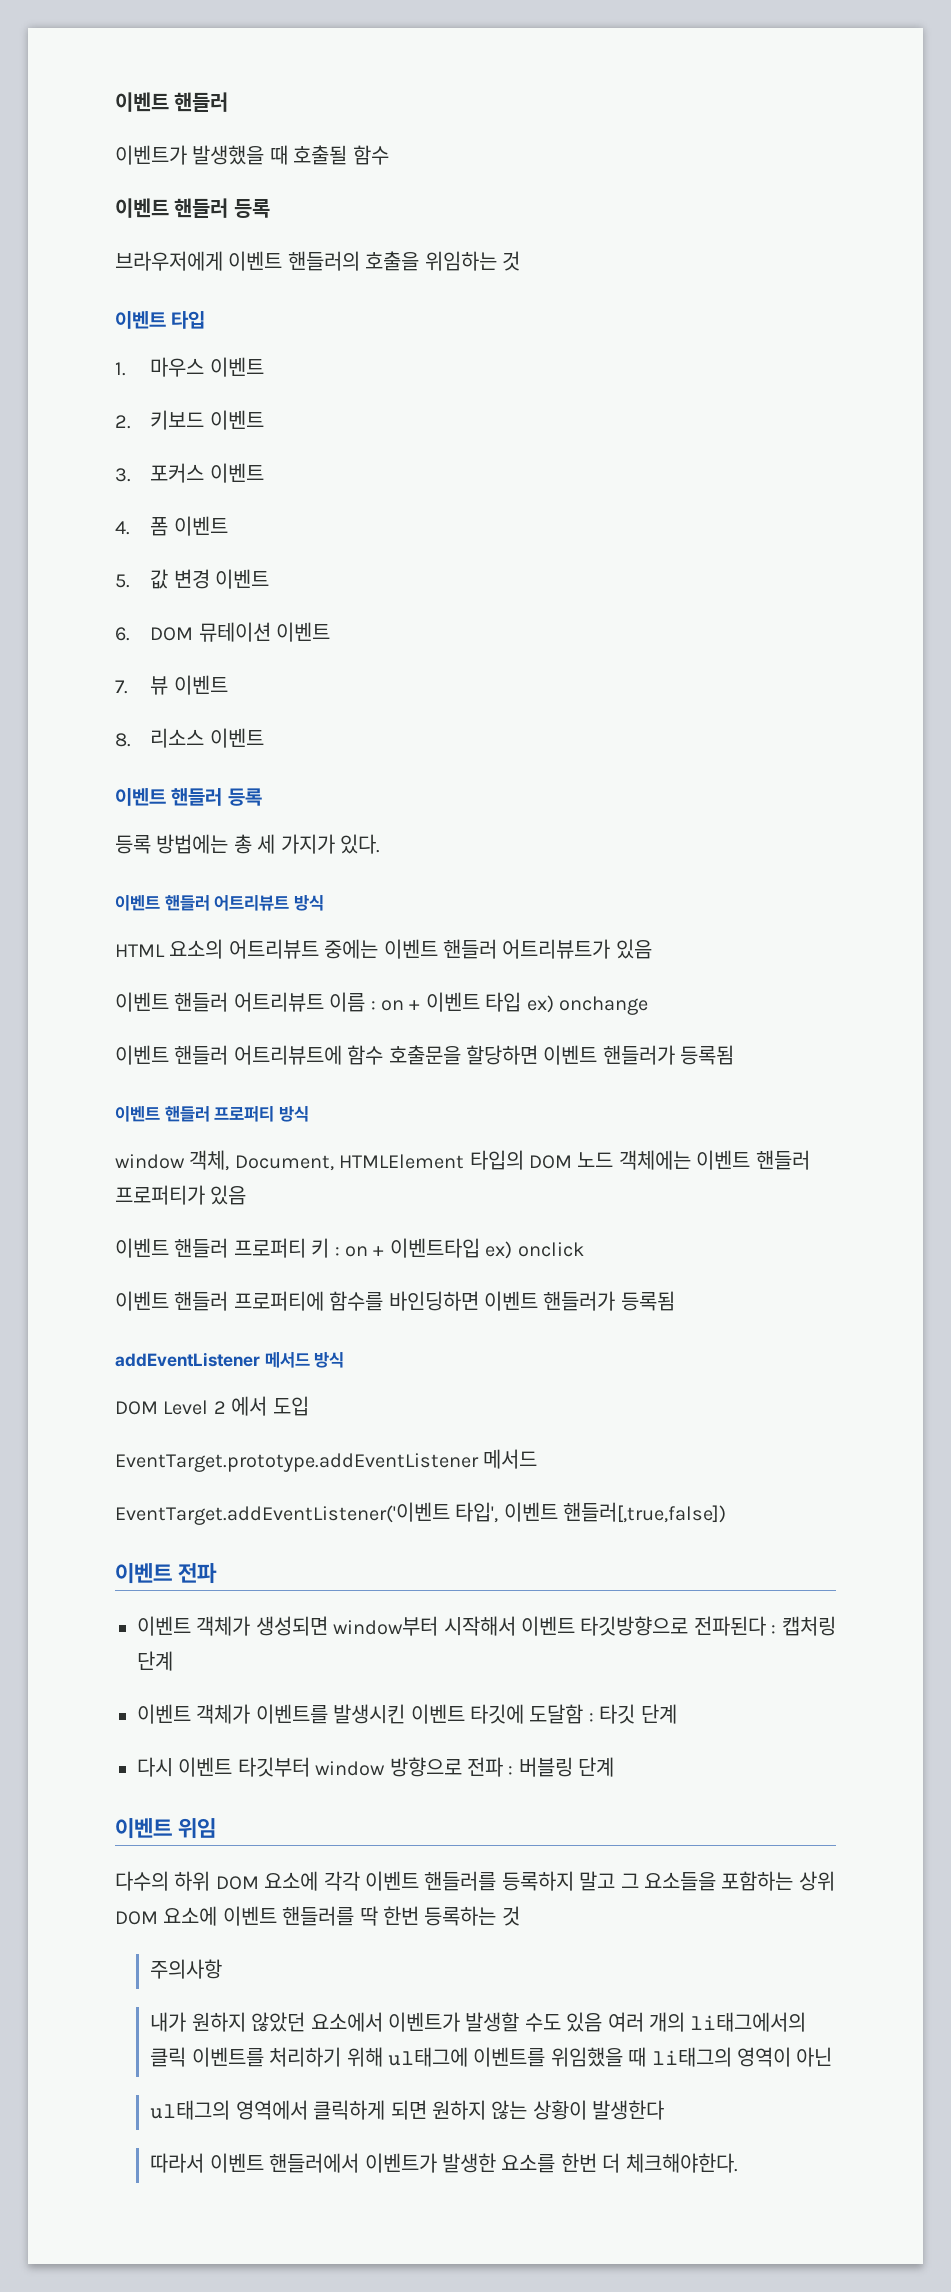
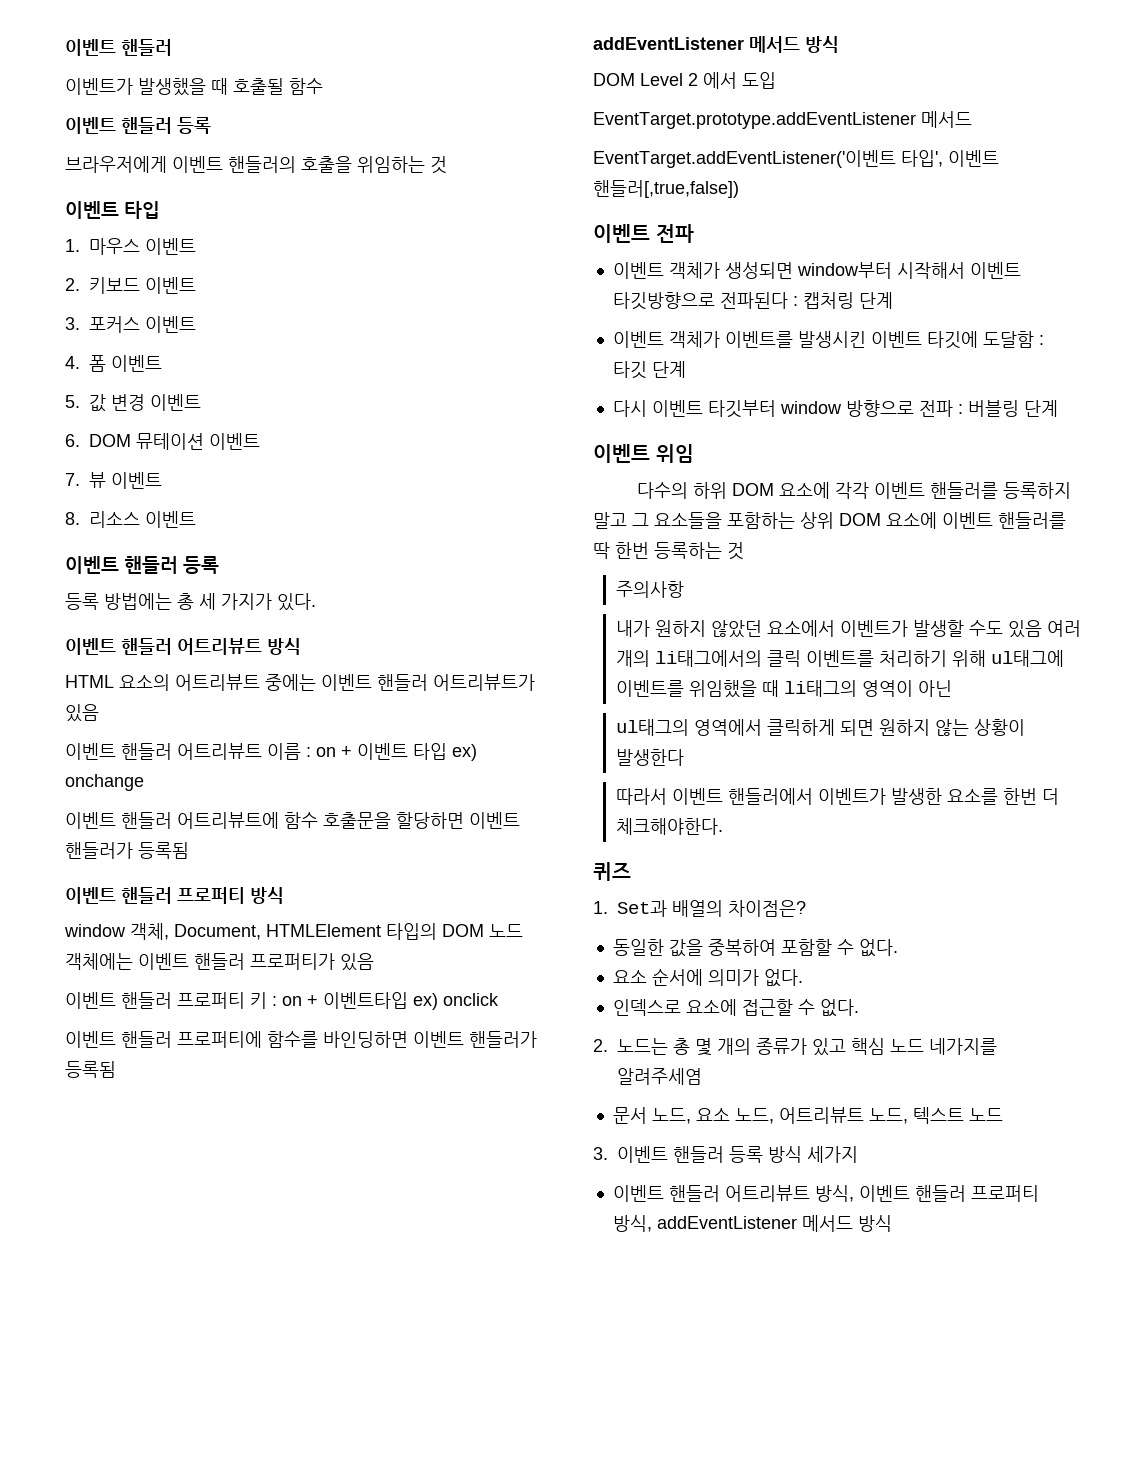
+ 퀴즈
+ 1. Set과 배열의 차이점은?
+ 동일한 값을 중복하여 포함할 수 없다.
+ 요소 순서에 의미가 없다.
+ 인덱스로 요소에 접근할 수 없다.
+ 2. 노드는 총 몇 개의 종류가 있고 핵심 노드 네가지를 알려주세염
+ 문서 노드, 요소 노드, 어트리뷰트 노드, 텍스트 노드
+ 3. 이벤트 핸들러 등록 방식 세가지
+ 이벤트 핸들러 어트리뷰트 방식, 이벤트 핸들러 프로퍼티 방식, addEventListener 메서드 방식

